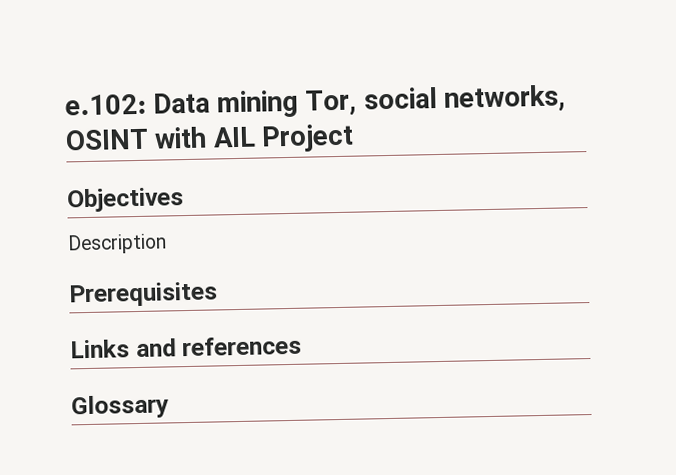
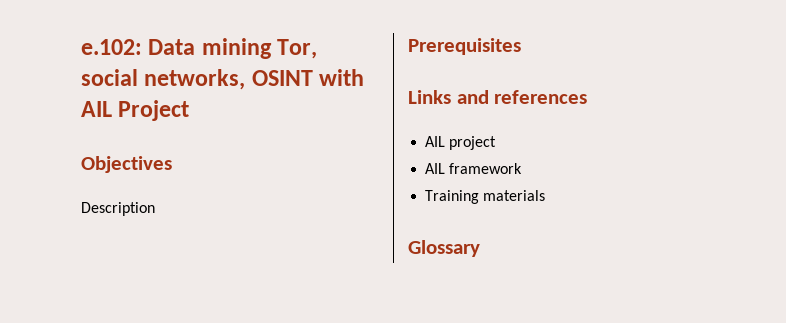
+ AIL project
+ AIL framework
+ Training materials

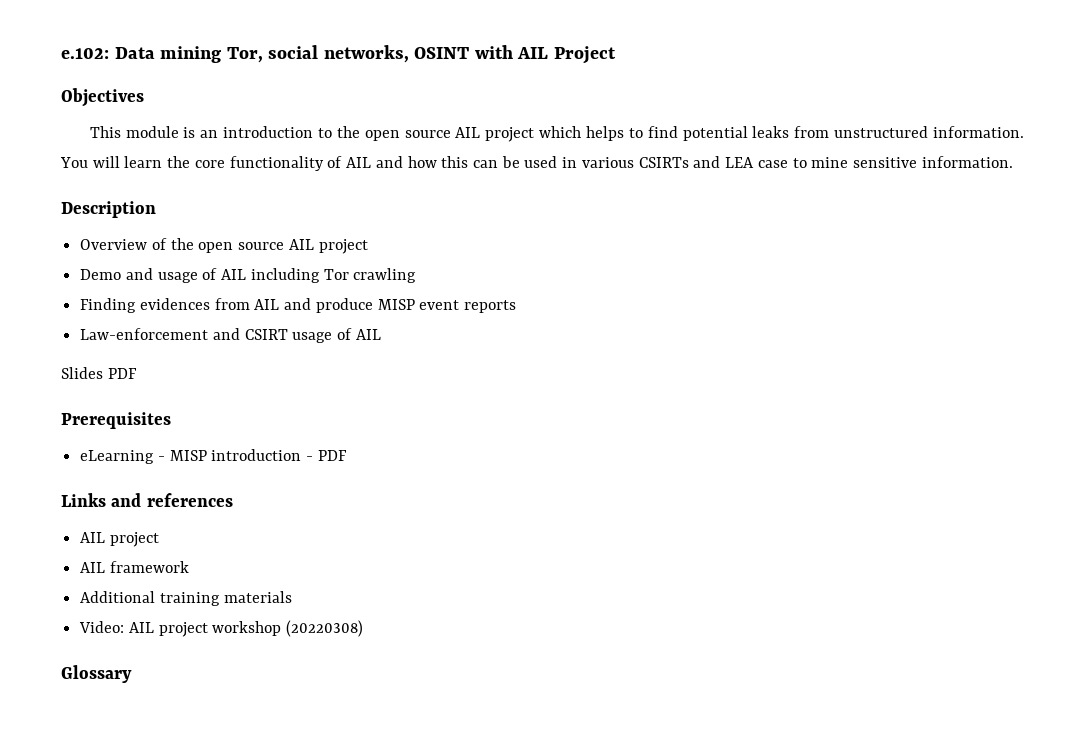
+ This module is an introduction to the open source AIL project which helps to find potential leaks from unstructured information. You will learn the core functionality of AIL and how this can be used in various CSIRTs and LEA case to mine sensitive information.
  Description
+ Overview of the open source AIL project
+ Demo and usage of AIL including Tor crawling
+ Finding evidences from AIL and produce MISP event reports
+ Law-enforcement and CSIRT usage of AIL
+ Slides PDF
  Prerequisites
+ eLearning - MISP introduction - PDF
- Training materials
+ Additional training materials
+ Video: AIL project workshop (20220308)

